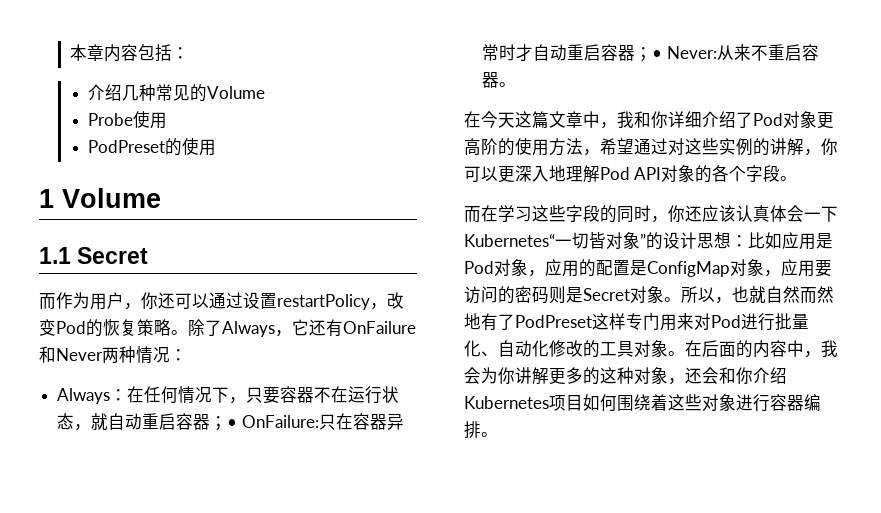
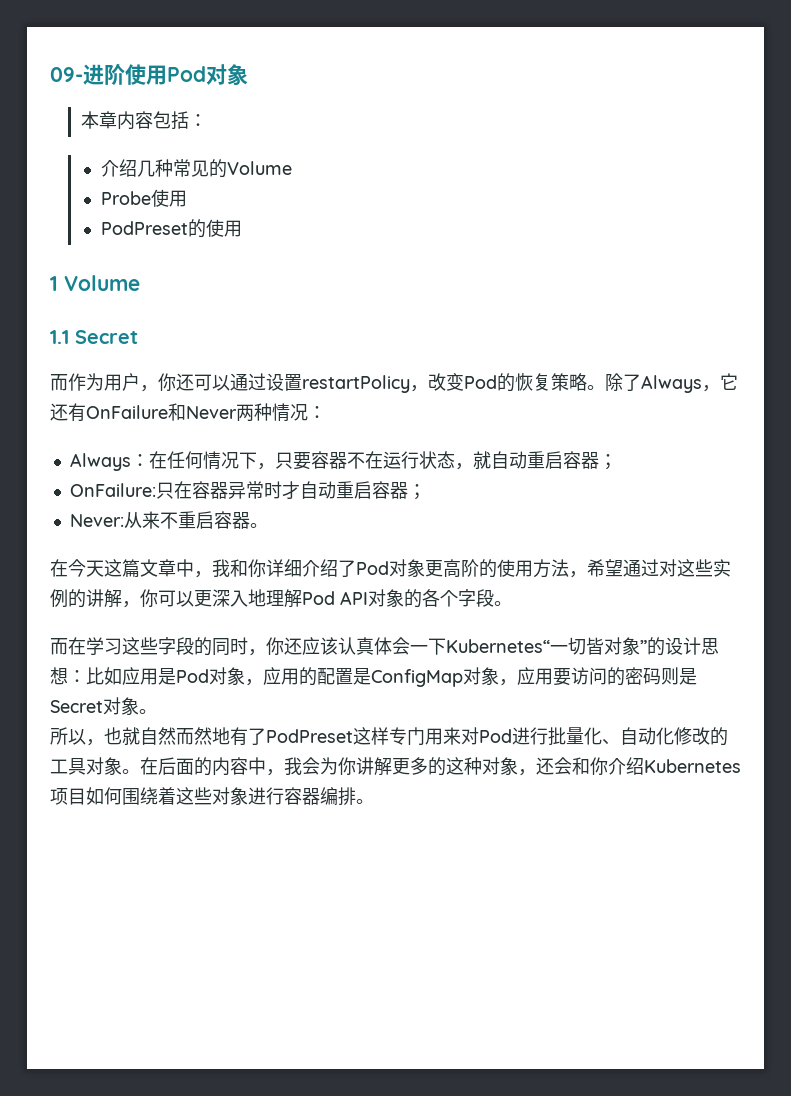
+ 09-进阶使用Pod对象
- Always：在任何情况下，只要容器不在运行状态，就自动重启容器；• OnFailure:只在容器异常时才自动重启容器；• Never:从来不重启容器。
+ Always：在任何情况下，只要容器不在运行状态，就自动重启容器；
+ OnFailure:只在容器异常时才自动重启容器；
+ Never:从来不重启容器。
- 而在学习这些字段的同时，你还应该认真体会一下Kubernetes“一切皆对象”的设计思想：比如应用是Pod对象，应用的配置是ConfigMap对象，应用要访问的密码则是Secret对象。所以，也就自然而然地有了PodPreset这样专门用来对Pod进行批量化、自动化修改的工具对象。
+ 而在学习这些字段的同时，你还应该认真体会一下Kubernetes“一切皆对象”的设计思想：比如应用是Pod对象，应用的配置是ConfigMap对象，应用要访问的密码则是Secret对象。
+ 所以，也就自然而然地有了PodPreset这样专门用来对Pod进行批量化、自动化修改的工具对象。

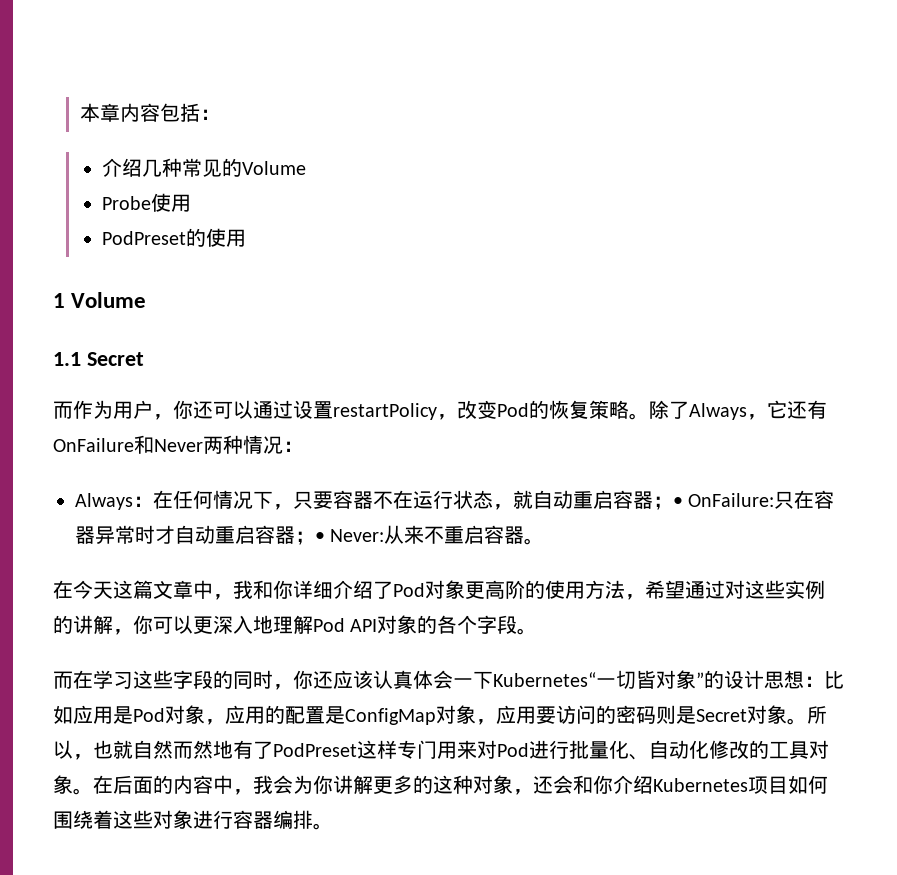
- 09-进阶使用Pod对象
- Always：在任何情况下，只要容器不在运行状态，就自动重启容器；
- OnFailure:只在容器异常时才自动重启容器；
- Never:从来不重启容器。
+ Always：在任何情况下，只要容器不在运行状态，就自动重启容器；• OnFailure:只在容器异常时才自动重启容器；• Never:从来不重启容器。
- 而在学习这些字段的同时，你还应该认真体会一下Kubernetes“一切皆对象”的设计思想：比如应用是Pod对象，应用的配置是ConfigMap对象，应用要访问的密码则是Secret对象。
- 所以，也就自然而然地有了PodPreset这样专门用来对Pod进行批量化、自动化修改的工具对象。
+ 而在学习这些字段的同时，你还应该认真体会一下Kubernetes“一切皆对象”的设计思想：比如应用是Pod对象，应用的配置是ConfigMap对象，应用要访问的密码则是Secret对象。所以，也就自然而然地有了PodPreset这样专门用来对Pod进行批量化、自动化修改的工具对象。

